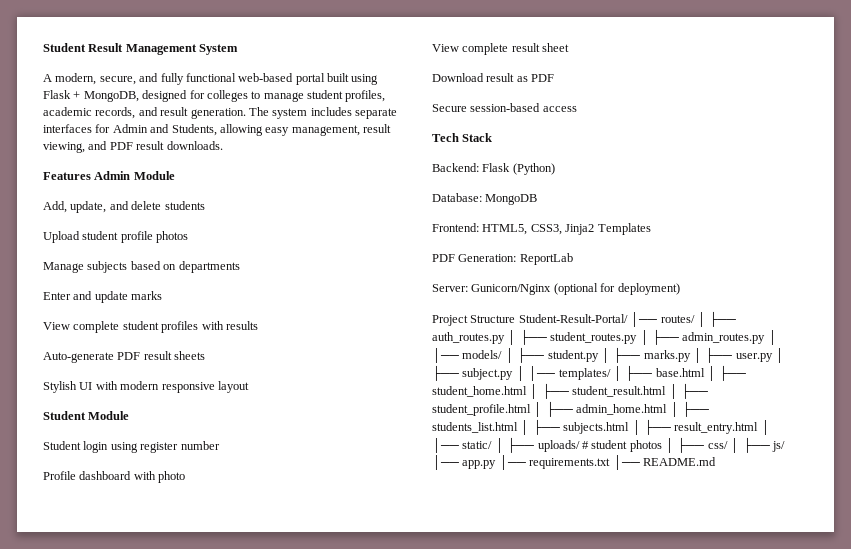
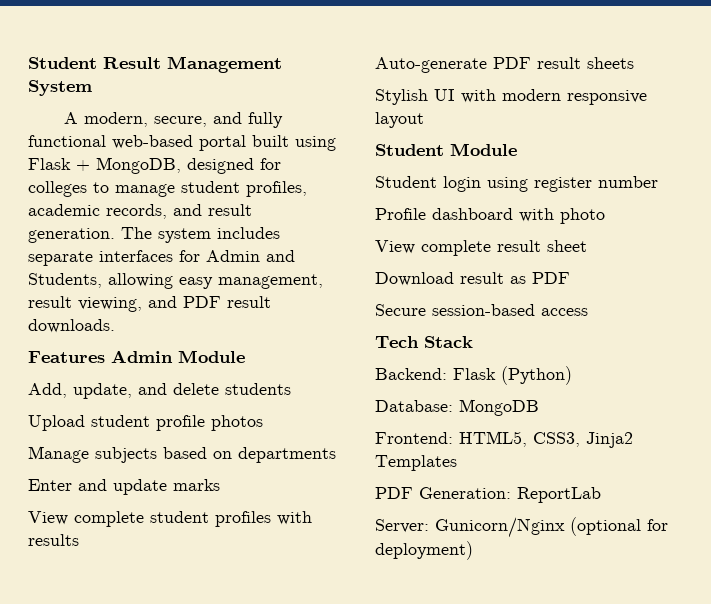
- Project Structure Student-Result-Portal/ │── routes/ │ ├── auth_routes.py │ ├── student_routes.py │ ├── admin_routes.py │ │── models/ │ ├── student.py │ ├── marks.py │ ├── user.py │ ├── subject.py │ │── templates/ │ ├── base.html │ ├── student_home.html │ ├── student_result.html │ ├── student_profile.html │ ├── admin_home.html │ ├── students_list.html │ ├── subjects.html │ ├── result_entry.html │ │── static/ │ ├── uploads/ # student photos │ ├── css/ │ ├── js/ │── app.py │── requirements.txt │── README.md

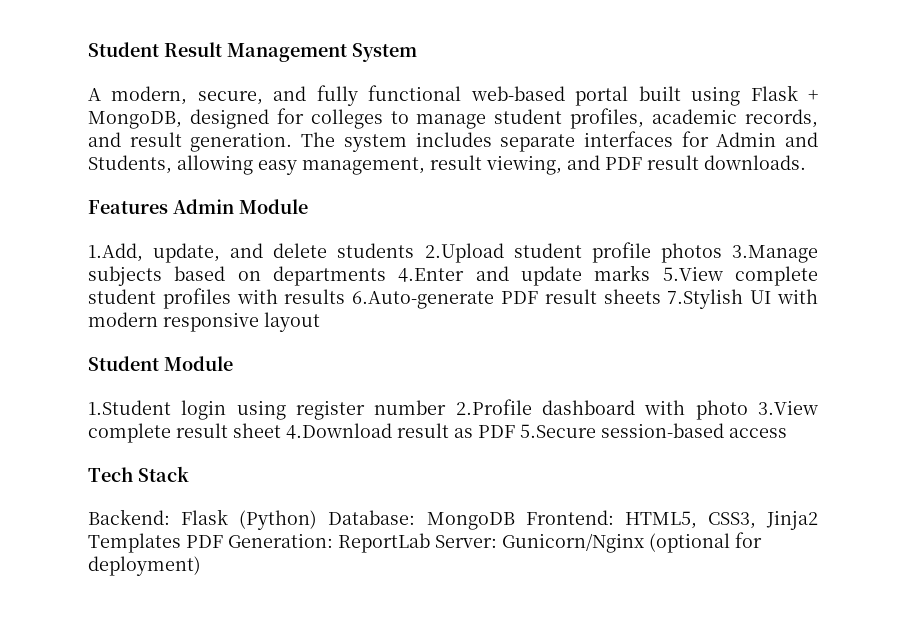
- Add, update, and delete students
- Upload student profile photos
- Manage subjects based on departments
- Enter and update marks
- View complete student profiles with results
- Auto-generate PDF result sheets
- Stylish UI with modern responsive layout
+ 1.Add, update, and delete students 2.Upload student profile photos 3.Manage subjects based on departments 4.Enter and update marks 5.View complete student profiles with results 6.Auto-generate PDF result sheets 7.Stylish UI with modern responsive layout
- Student login using register number
- Profile dashboard with photo
- View complete result sheet
- Download result as PDF
- Secure session-based access
+ 1.Student login using register number 2.Profile dashboard with photo 3.View complete result sheet 4.Download result as PDF 5.Secure session-based access
- Backend: Flask (Python)
- Database: MongoDB
- Frontend: HTML5, CSS3, Jinja2 Templates
- PDF Generation: ReportLab
- Server: Gunicorn/Nginx (optional for deployment)
+ Backend: Flask (Python) Database: MongoDB Frontend: HTML5, CSS3, Jinja2 Templates PDF Generation: ReportLab Server: Gunicorn/Nginx (optional for deployment)

